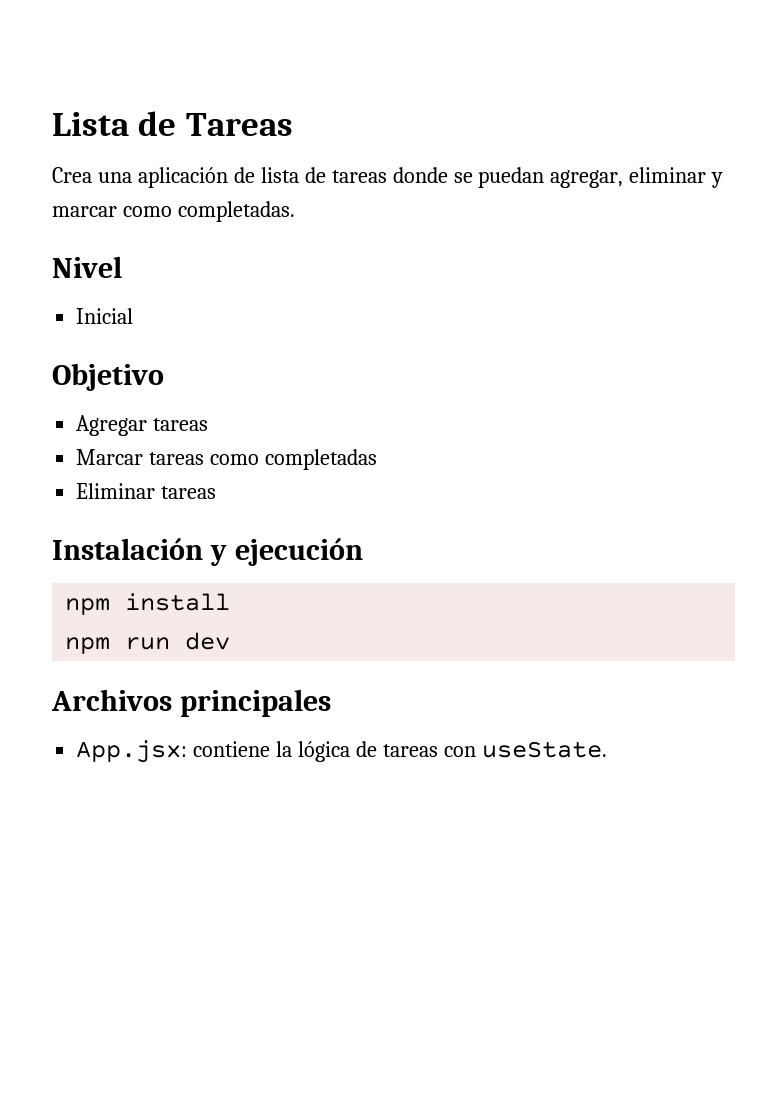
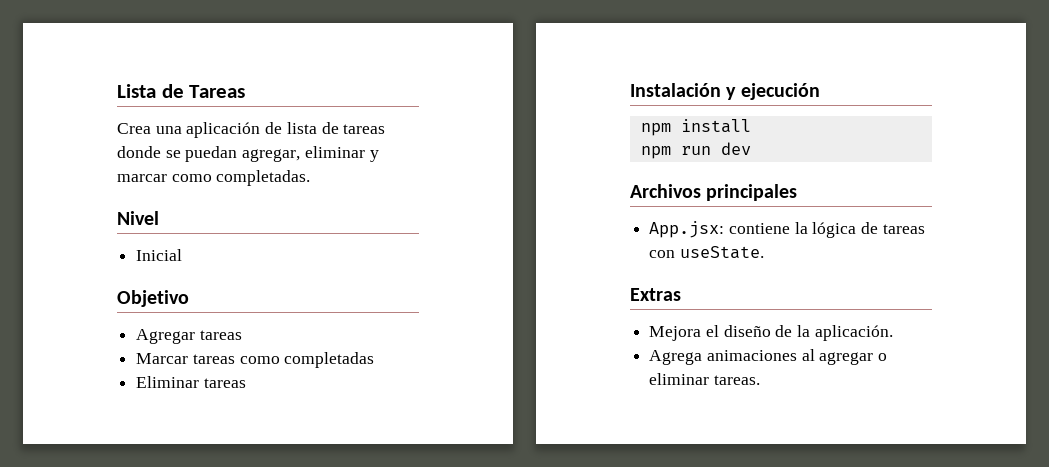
+ Extras
+ Mejora el diseño de la aplicación.
+ Agrega animaciones al agregar o eliminar tareas.

